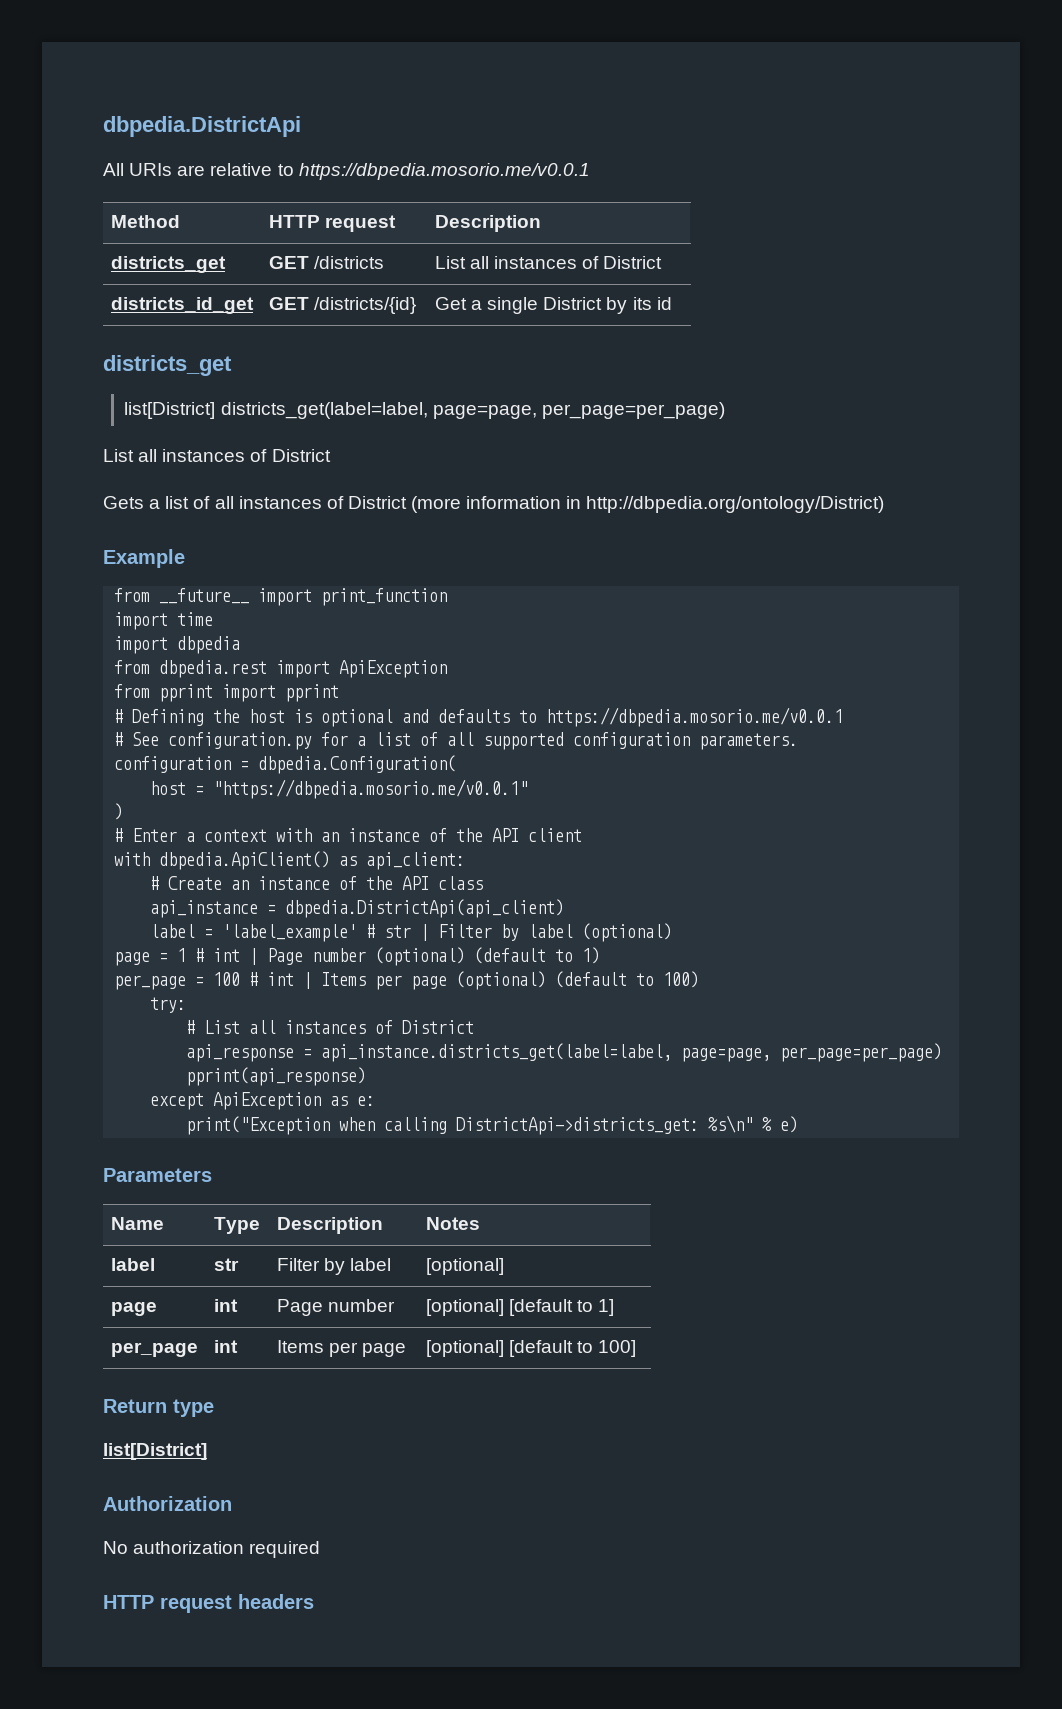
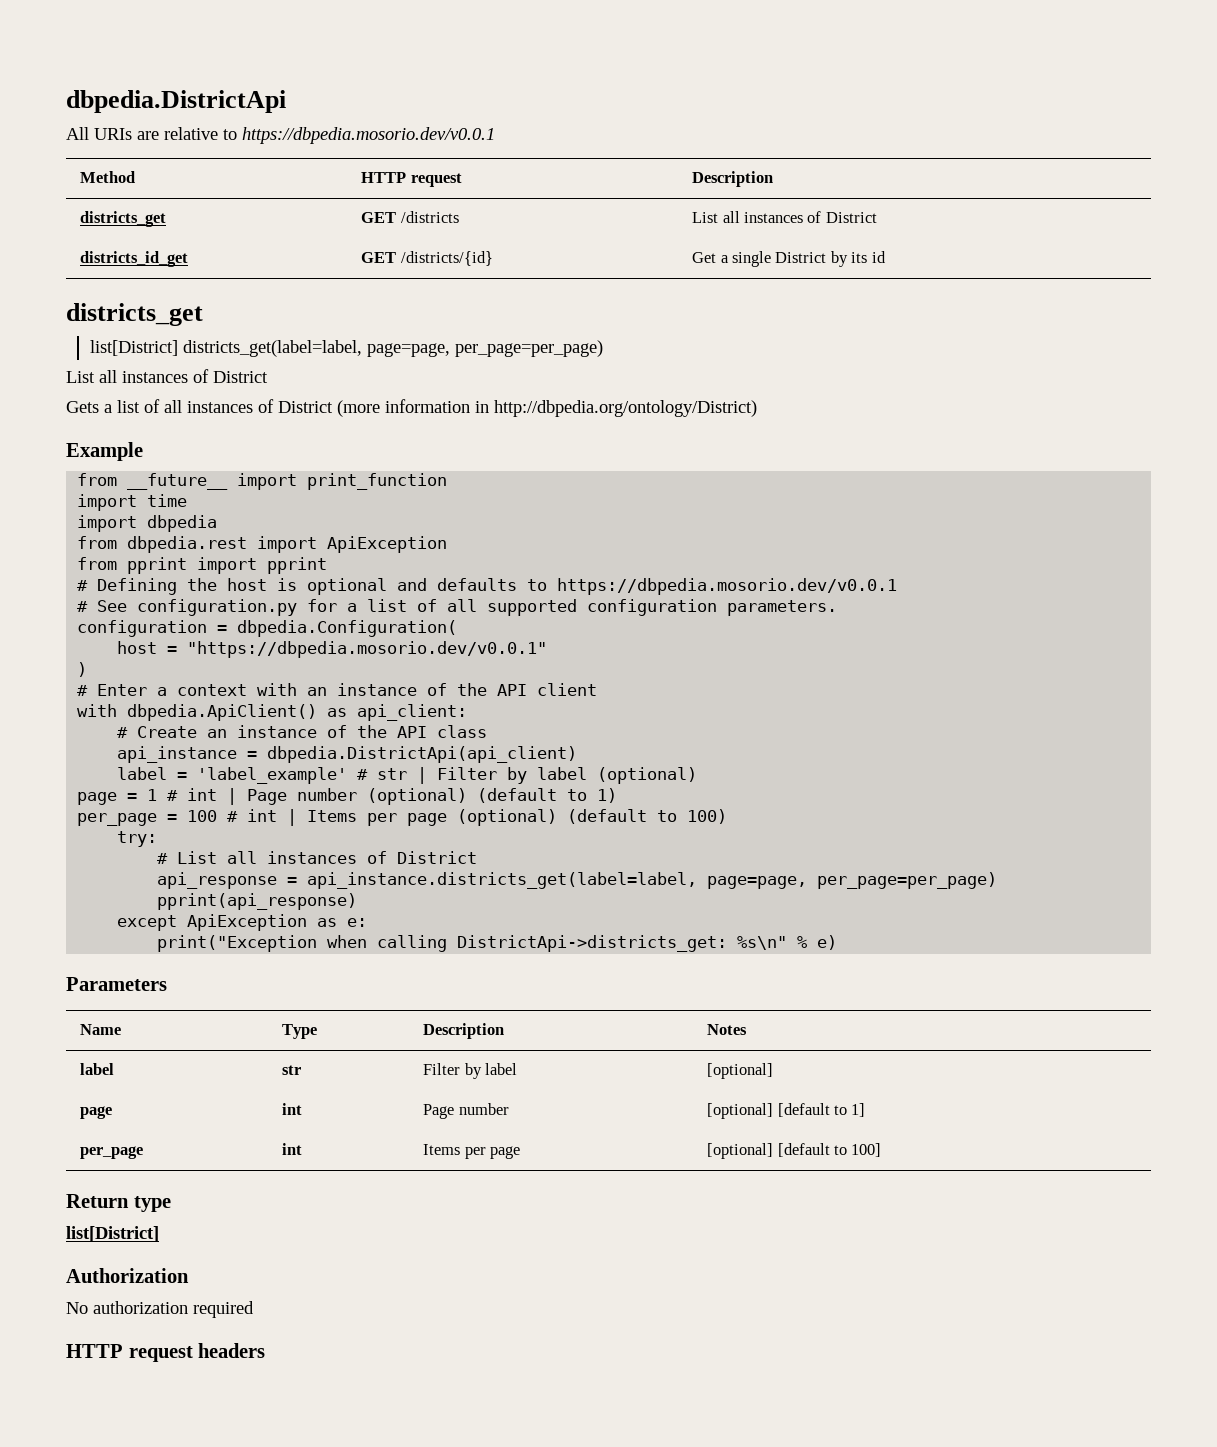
- All URIs are relative to https://dbpedia.mosorio.me/v0.0.1
+ All URIs are relative to https://dbpedia.mosorio.dev/v0.0.1
- # Defining the host is optional and defaults to https://dbpedia.mosorio.me/v0.0.1
+ # Defining the host is optional and defaults to https://dbpedia.mosorio.dev/v0.0.1
- host = "https://dbpedia.mosorio.me/v0.0.1"
+ host = "https://dbpedia.mosorio.dev/v0.0.1"

